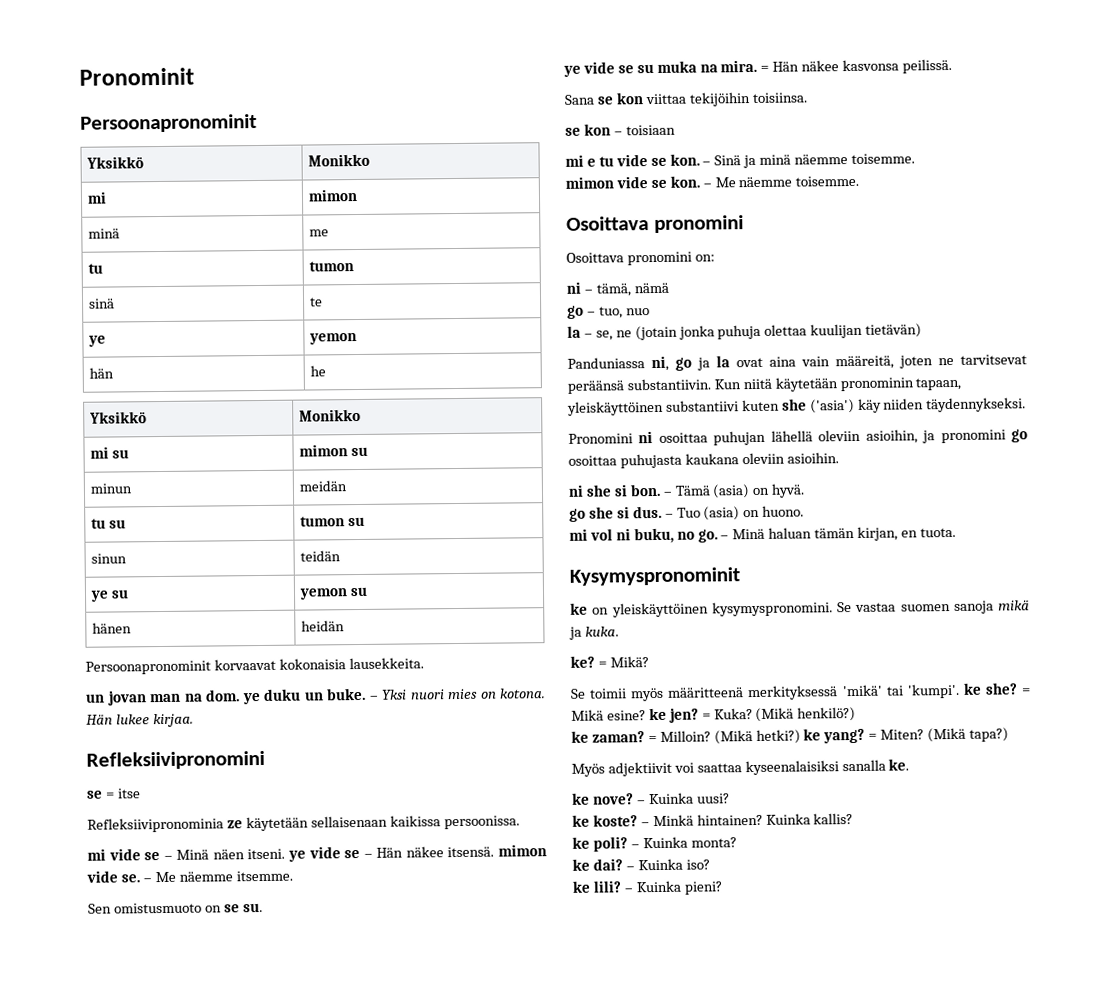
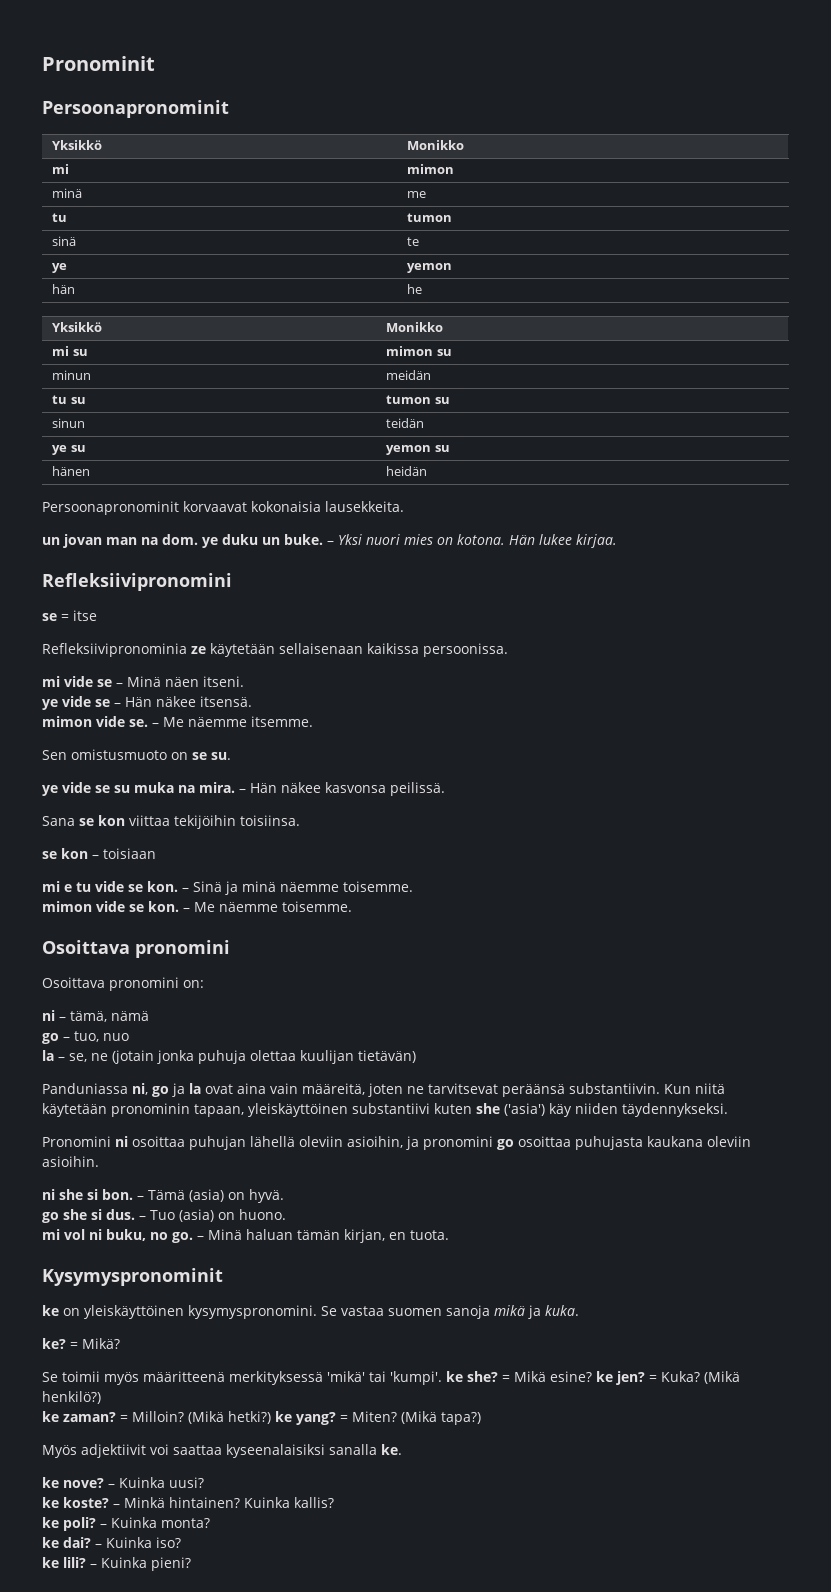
- mi vide se – Minä näen itseni. ye vide se – Hän näkee itsensä. mimon vide se.
+ mi vide se – Minä näen itseni.
+ ye vide se – Hän näkee itsensä.
+ mimon vide se.
- = Hän näkee kasvonsa peilissä.
+ – Hän näkee kasvonsa peilissä.

